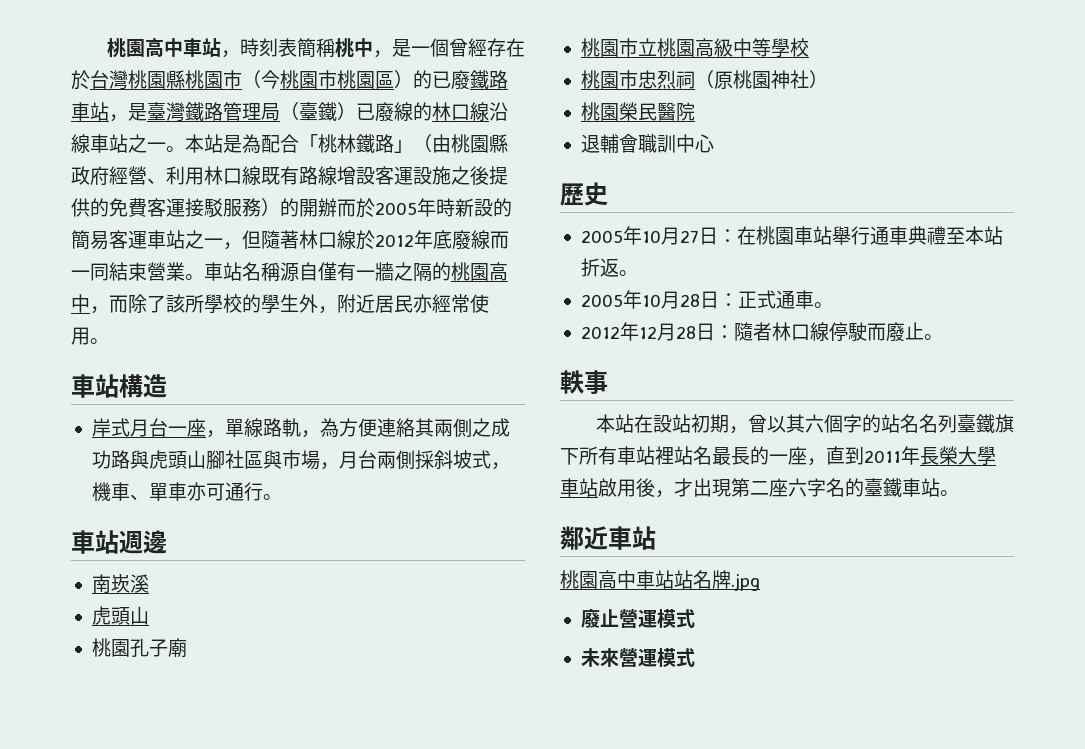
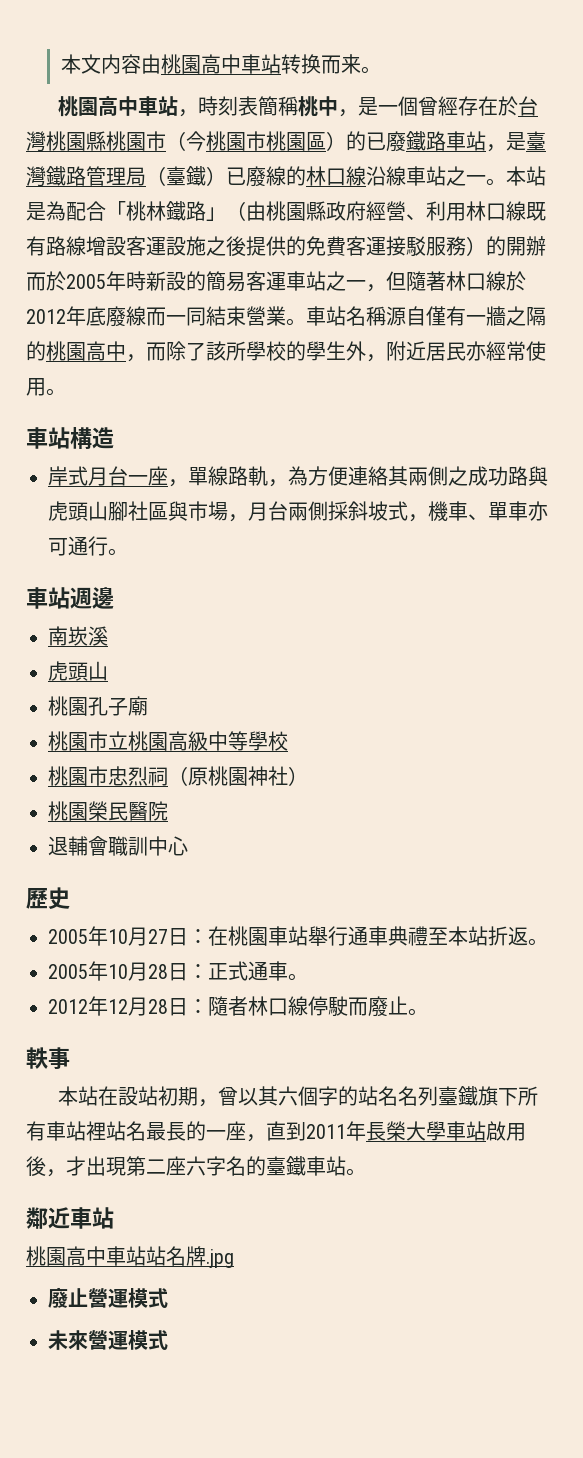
+ 本文内容由桃園高中車站转换而来。

